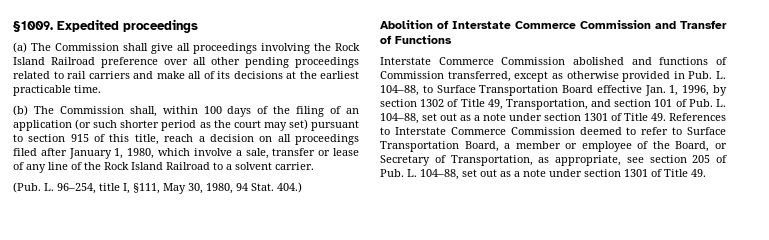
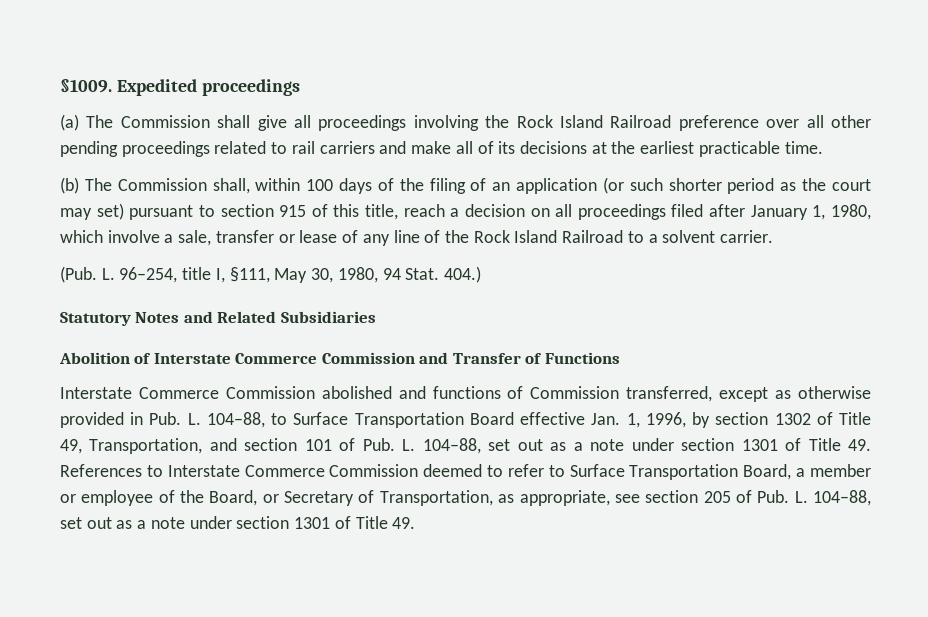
+ Statutory Notes and Related Subsidiaries

